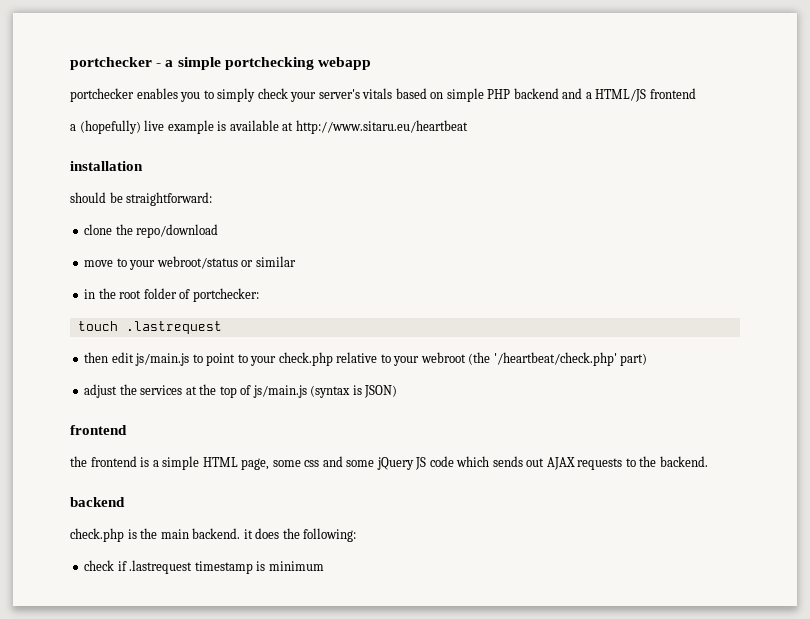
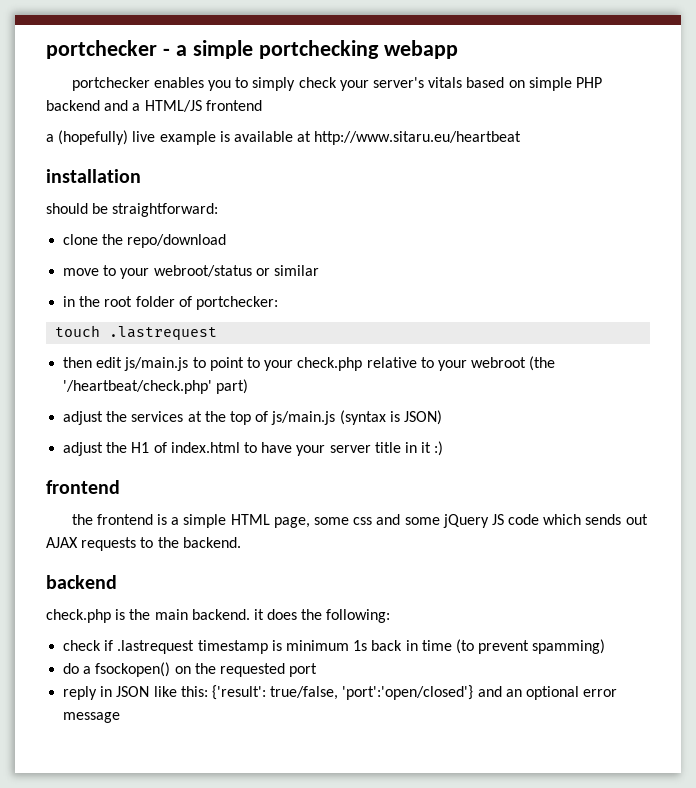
+ adjust the H1 of index.html to have your server title in it :)
- check if .lastrequest timestamp is minimum
+ check if .lastrequest timestamp is minimum 1s back in time (to prevent spamming)
+ do a fsockopen() on the requested port
+ reply in JSON like this: {'result': true/false, 'port':'open/closed'} and an optional error message

